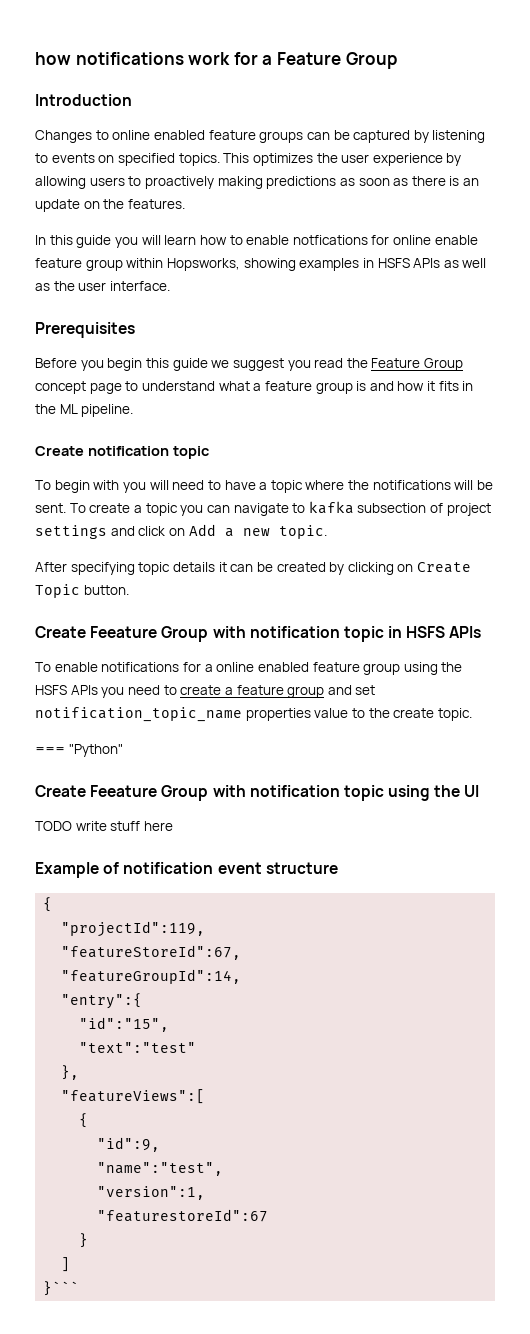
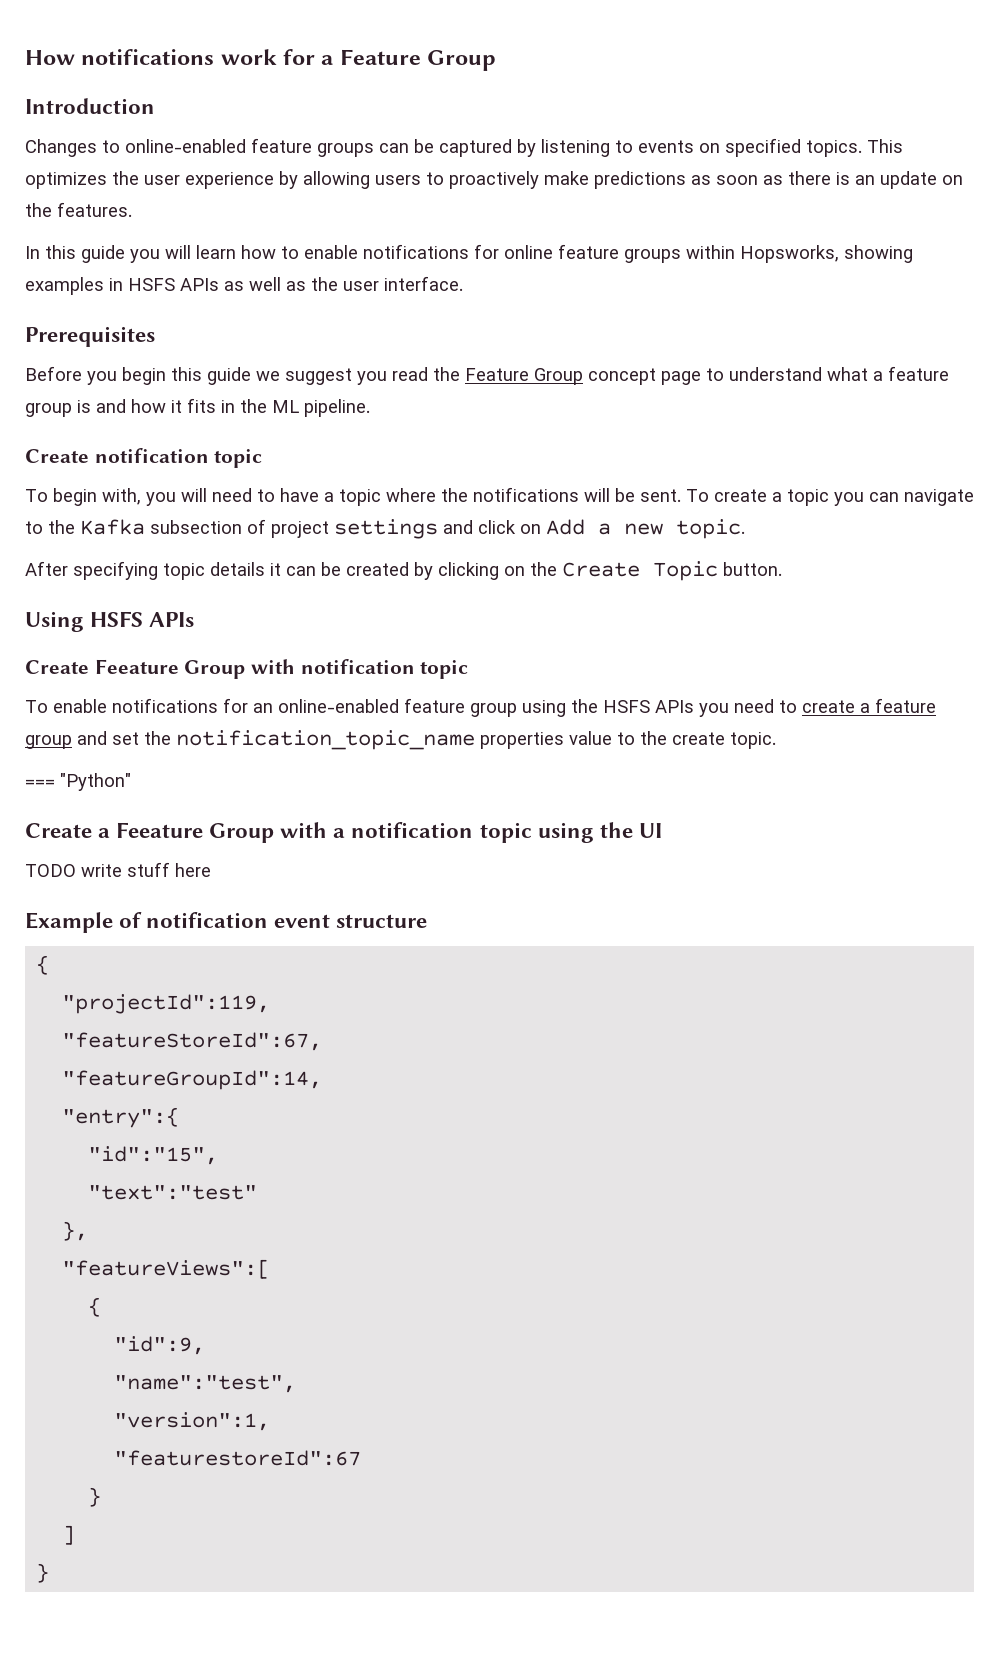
- how notifications work for a Feature Group
+ How notifications work for a Feature Group
- Changes to online enabled feature groups can be captured by listening to events on specified topics.
+ Changes to online-enabled feature groups can be captured by listening to events on specified topics.
- This optimizes the user experience by allowing users to proactively making predictions as soon as there is an update on the features.
+ This optimizes the user experience by allowing users to proactively make predictions as soon as there is an update on the features.
- In this guide you will learn how to enable notfications for online enable feature group within Hopsworks, showing examples in HSFS APIs as well as the user interface.
+ In this guide you will learn how to enable notifications for online feature groups within Hopsworks, showing examples in HSFS APIs as well as the user interface.
- To begin with you will need to have a topic where the notifications will be sent.
+ To begin with, you will need to have a topic where the notifications will be sent.
- To create a topic you can navigate to kafka subsection of project settings and click on Add a new topic.
+ To create a topic you can navigate to the Kafka subsection of project settings and click on Add a new topic.
- After specifying topic details it can be created by clicking on Create Topic button.
+ After specifying topic details it can be created by clicking on the Create Topic button.
- Create Feeature Group with notification topic in HSFS APIs
+ Using HSFS APIs
+ Create Feeature Group with notification topic
- To enable notifications for a online enabled feature group using the HSFS APIs you need to create a feature group and set notification_topic_name properties value to the create topic.
+ To enable notifications for an online-enabled feature group using the HSFS APIs you need to create a feature group and set the notification_topic_name properties value to the create topic.
- Create Feeature Group with notification topic using the UI
+ Create a Feeature Group with a notification topic using the UI
  ]
- }```
+ }

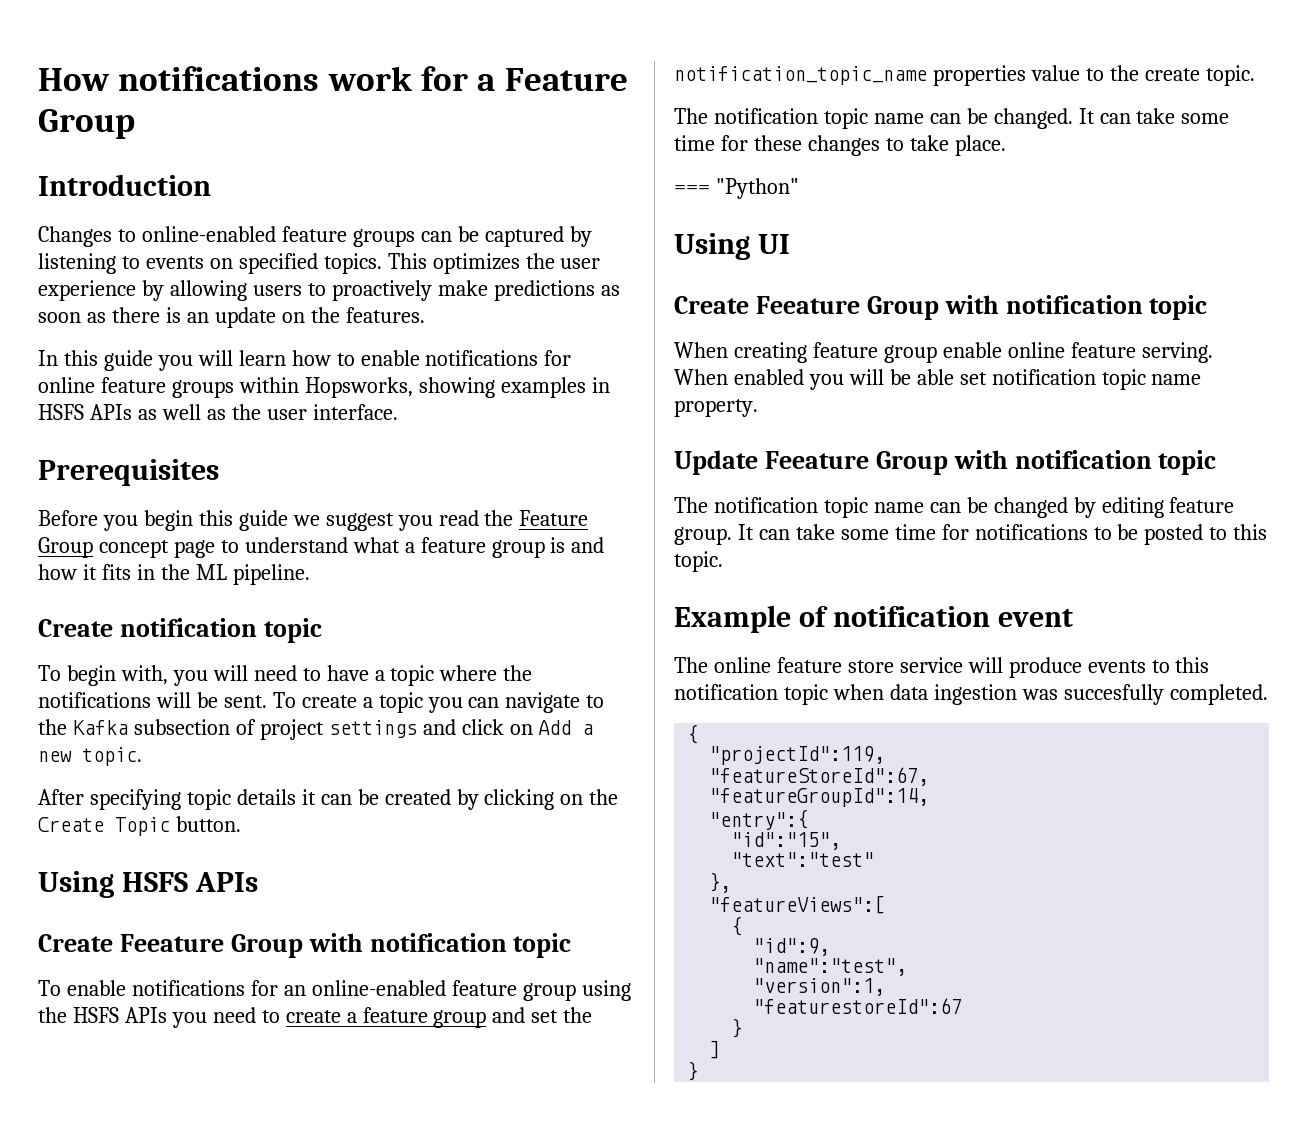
+ The notification topic name can be changed. It can take some time for these changes to take place.
- Create a Feeature Group with a notification topic using the UI
- TODO write stuff here
- Example of notification event structure
+ Using UI
+ Create Feeature Group with notification topic
+ When creating feature group enable online feature serving. When enabled you will be able set notification topic name property.
+ Update Feeature Group with notification topic
+ The notification topic name can be changed by editing feature group. It can take some time for notifications to be posted to this topic.
+ Example of notification event
+ The online feature store service will produce events to this notification topic when data ingestion was succesfully completed.

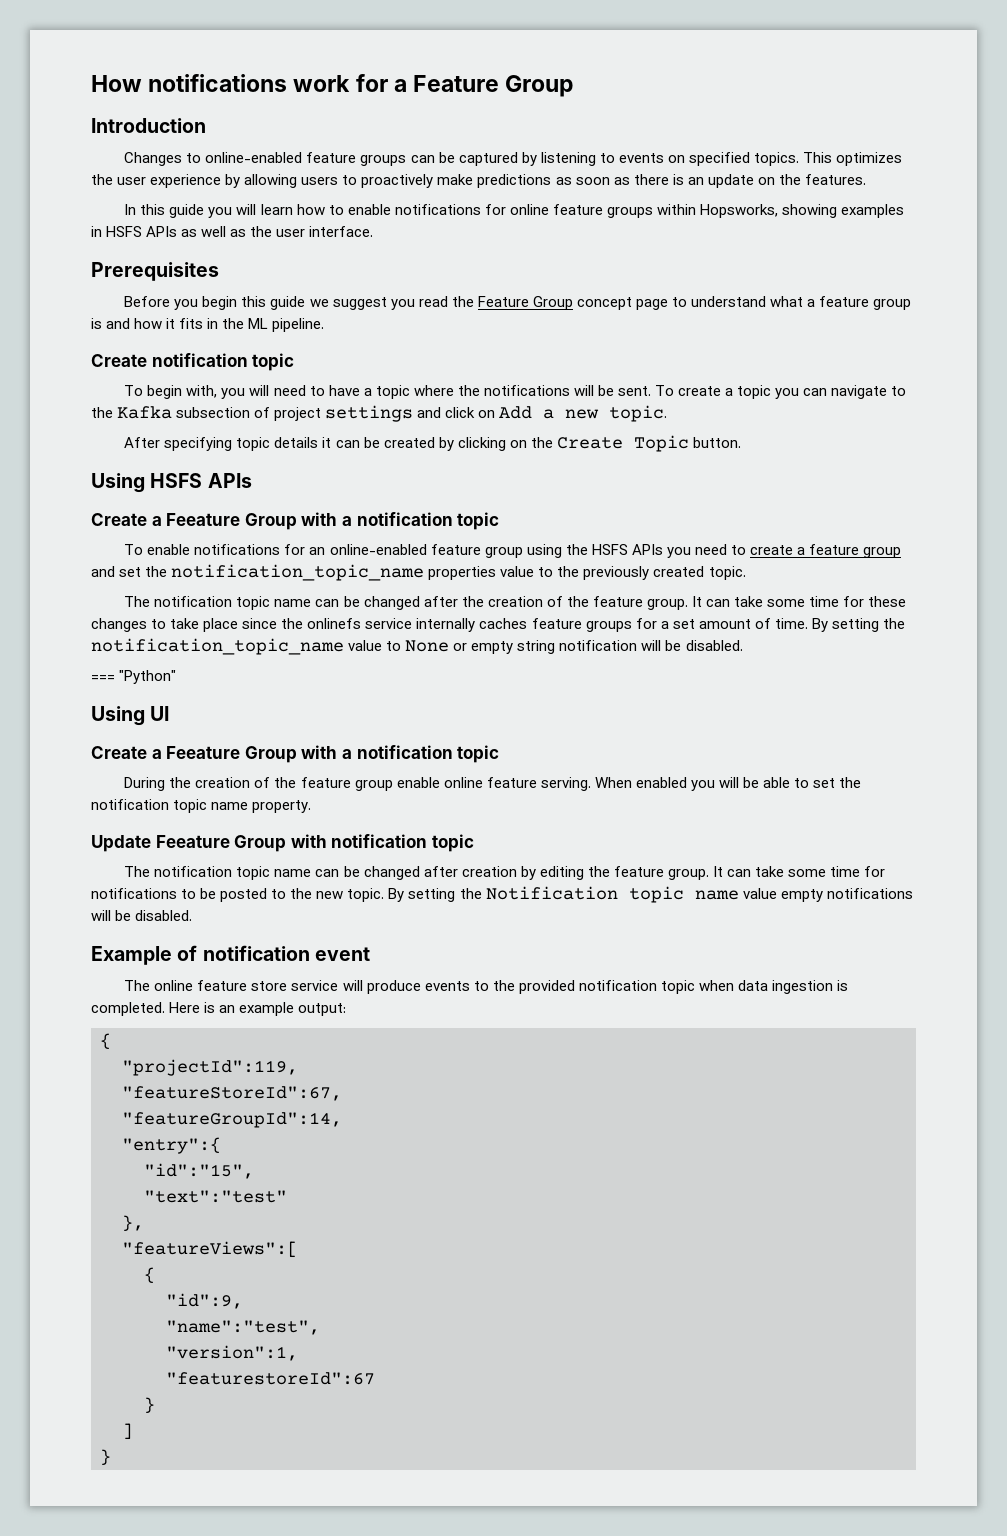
  Using HSFS APIs
- Create Feeature Group with notification topic
+ Create a Feeature Group with a notification topic
- To enable notifications for an online-enabled feature group using the HSFS APIs you need to create a feature group and set the notification_topic_name properties value to the create topic.
+ To enable notifications for an online-enabled feature group using the HSFS APIs you need to create a feature group and set the notification_topic_name properties value to the previously created topic.
- The notification topic name can be changed.
+ The notification topic name can be changed after the creation of the feature group.
- It can take some time for these changes to take place.
+ It can take some time for these changes to take place since the onlinefs service internally caches feature groups for a set amount of time. By setting the notification_topic_name value to None or empty string notification will be disabled.
  Using UI
- Create Feeature Group with notification topic
- When creating feature group enable online feature serving.
+ Create a Feeature Group with a notification topic
+ During the creation of the feature group enable online feature serving.
- When enabled you will be able set notification topic name property.
+ When enabled you will be able to set the notification topic name property.
- The notification topic name can be changed by editing feature group.
+ The notification topic name can be changed after creation by editing the feature group.
- It can take some time for notifications to be posted to this topic.
+ It can take some time for notifications to be posted to the new topic. By setting the Notification topic name value empty notifications will be disabled.
- The online feature store service will produce events to this notification topic when data ingestion was succesfully completed.
+ The online feature store service will produce events to the provided notification topic when data ingestion is completed. Here is an example output:

